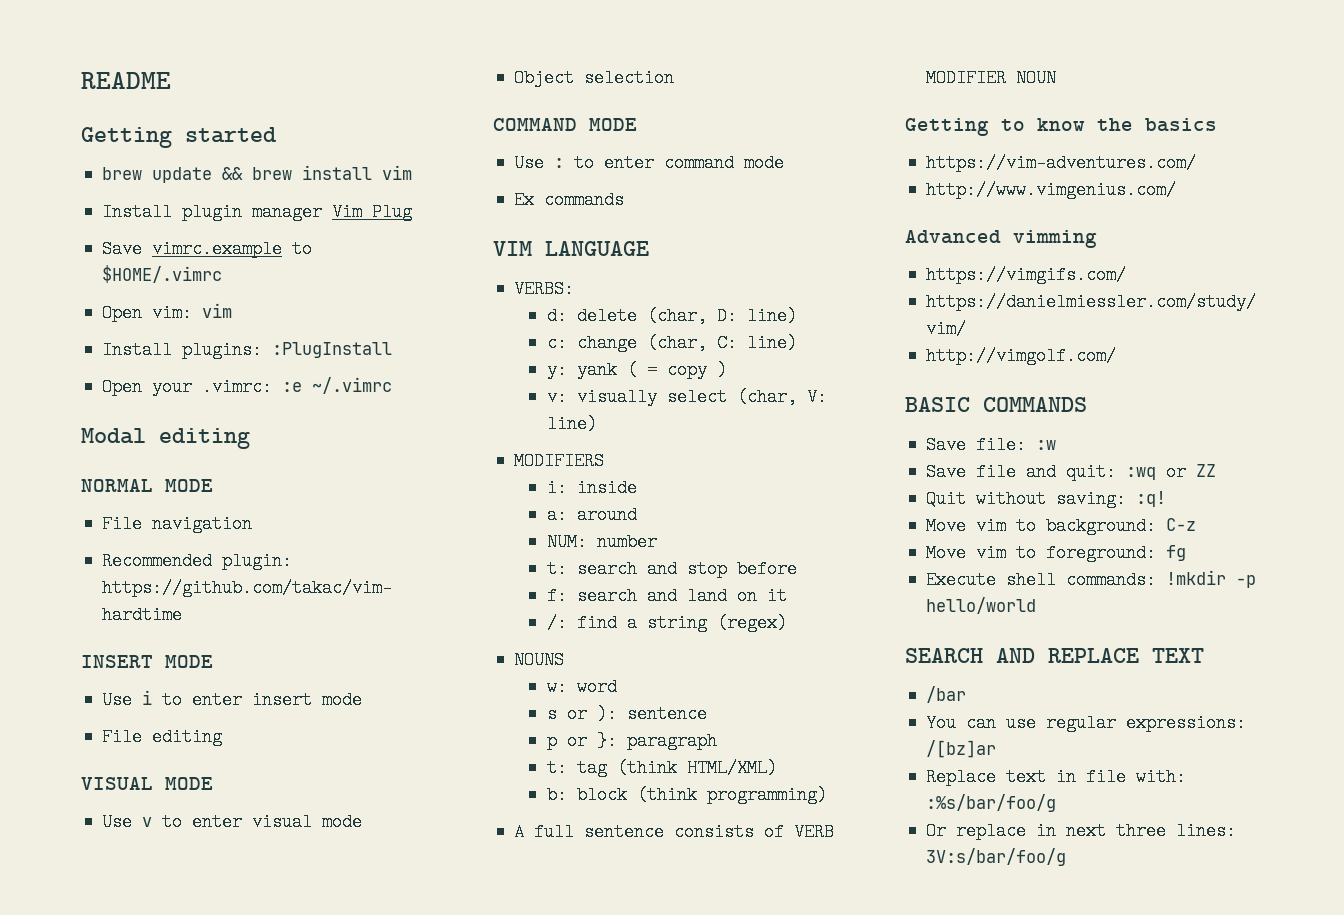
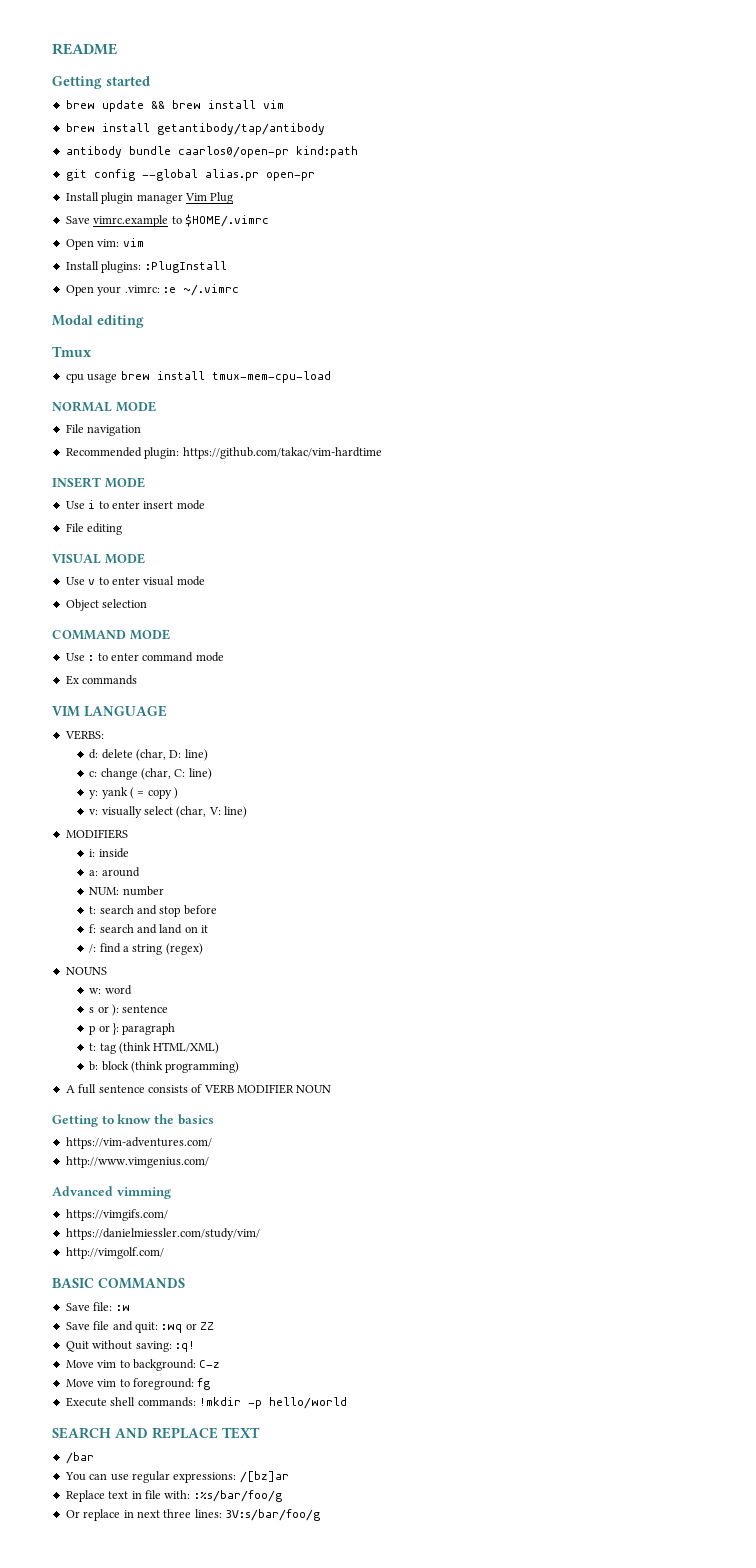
+ brew install getantibody/tap/antibody
+ antibody bundle caarlos0/open-pr kind:path
+ git config --global alias.pr open-pr
+ Tmux
+ cpu usage brew install tmux-mem-cpu-load

